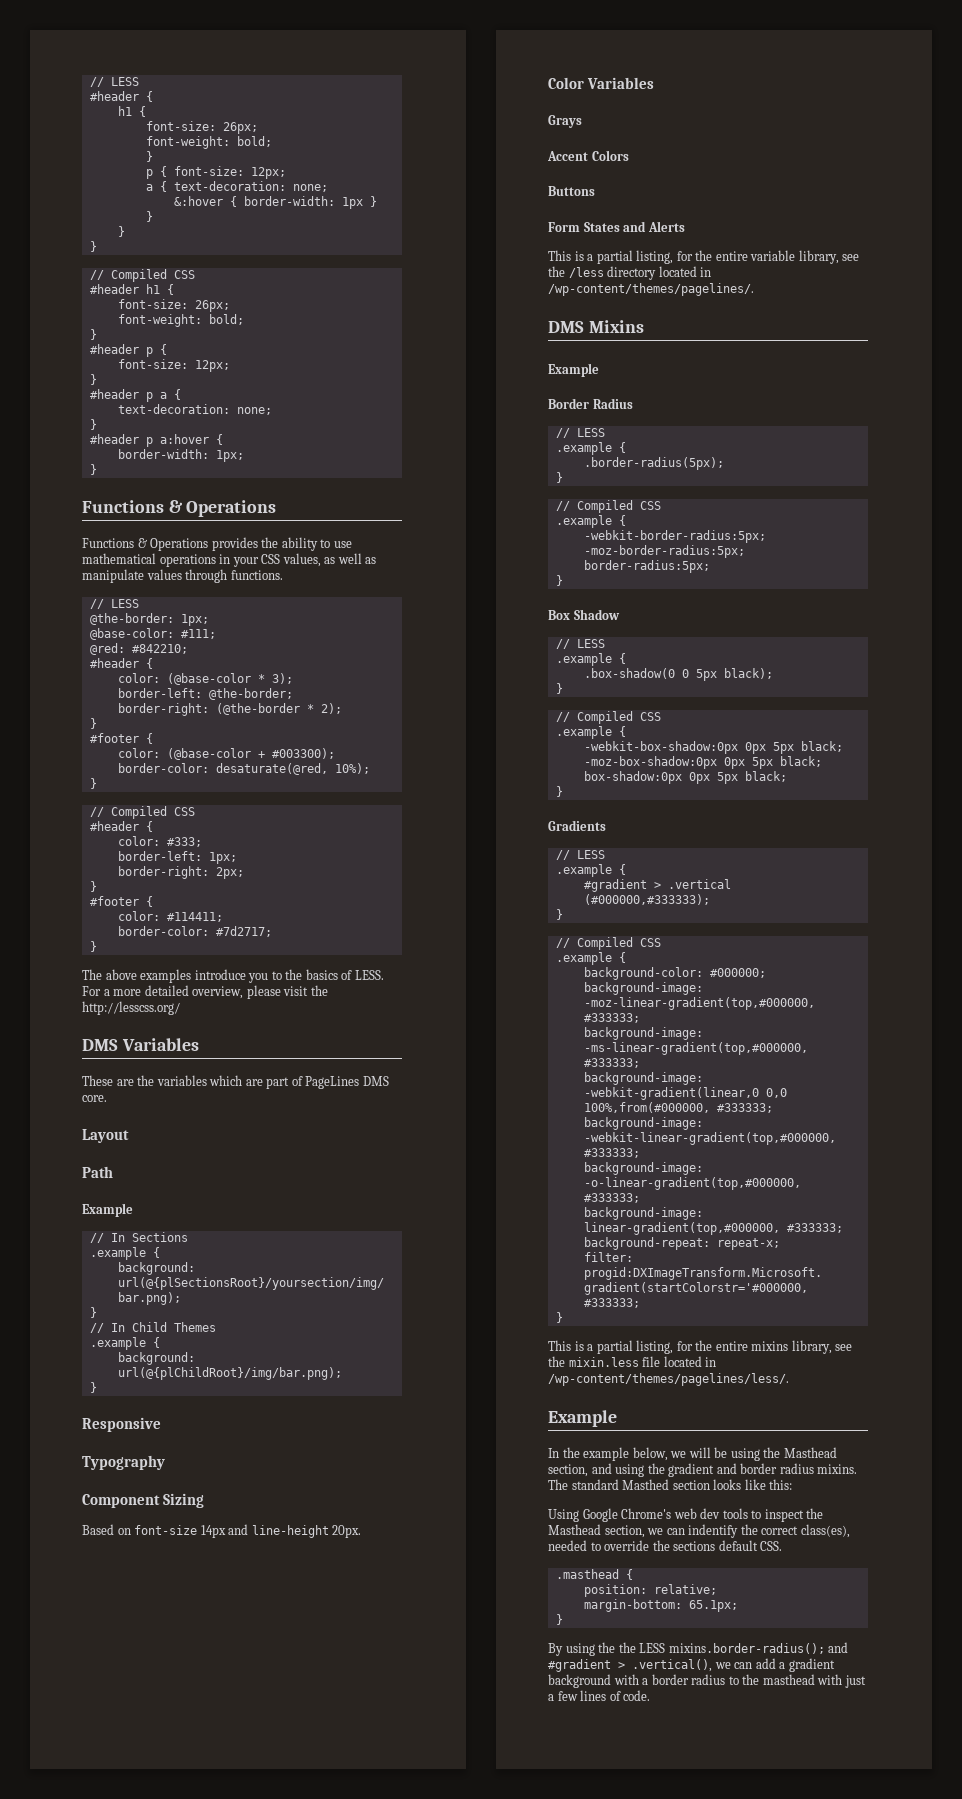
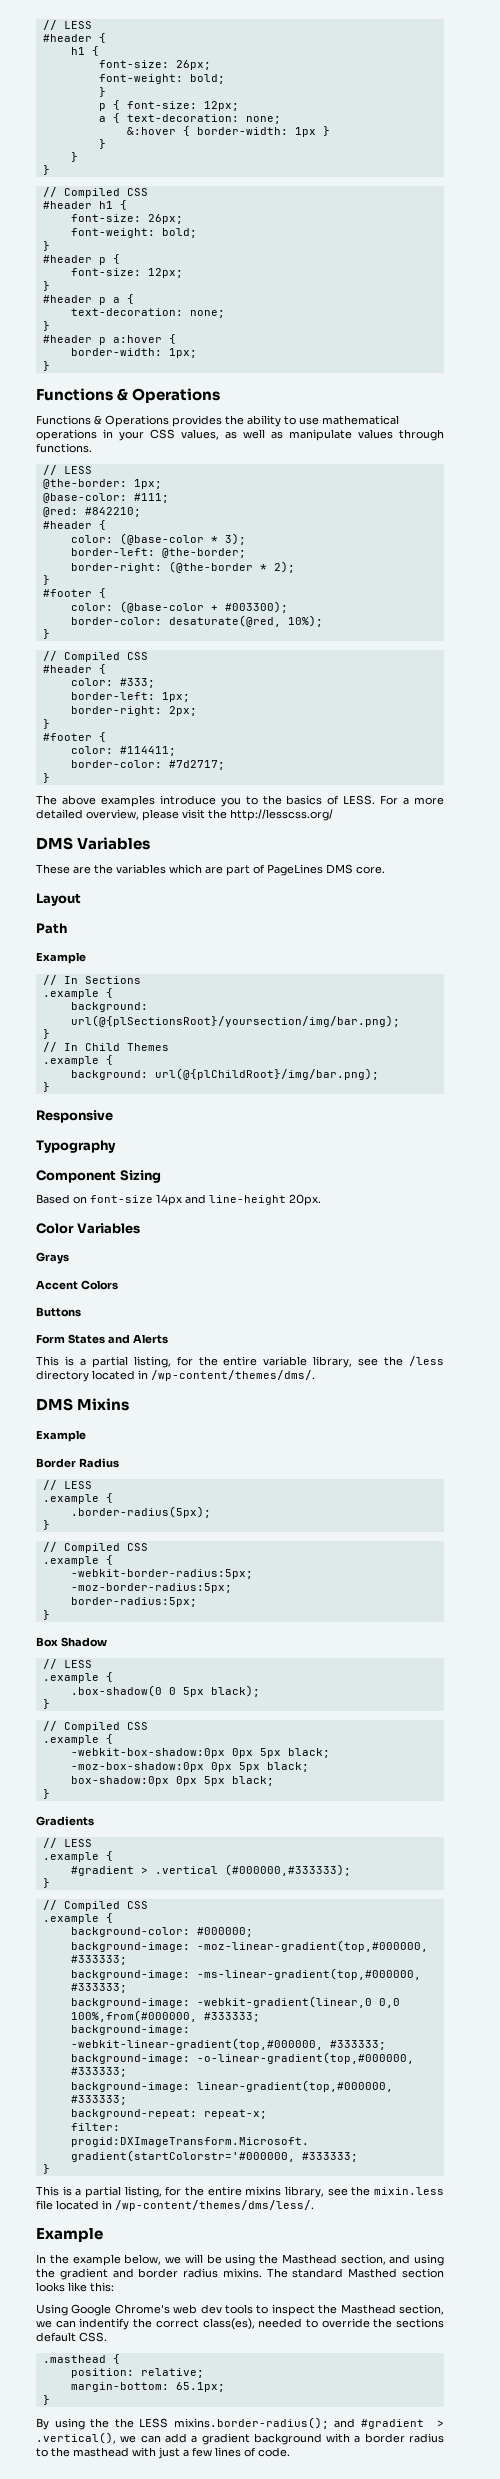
- This is a partial listing, for the entire variable library, see the /less directory located in /wp-content/themes/pagelines/.
+ This is a partial listing, for the entire variable library, see the /less directory located in /wp-content/themes/dms/.
- This is a partial listing, for the entire mixins library, see the mixin.less file located in /wp-content/themes/pagelines/less/.
+ This is a partial listing, for the entire mixins library, see the mixin.less file located in /wp-content/themes/dms/less/.

